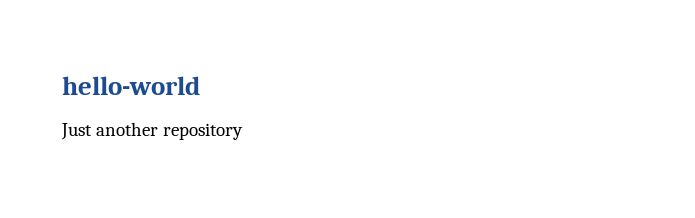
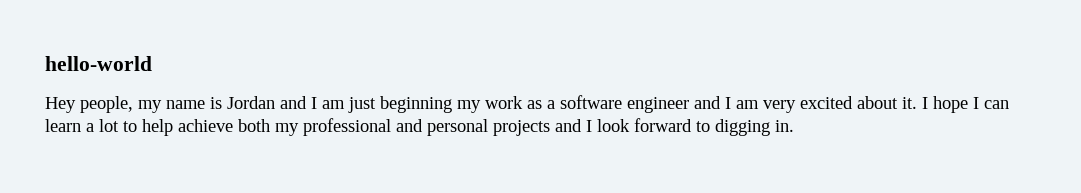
- Just another repository
+ Hey people, my name is Jordan and I am just beginning my work as a software engineer and I am very excited about it. I hope I can learn a lot to help achieve both my professional and personal projects and I look forward to digging in.

